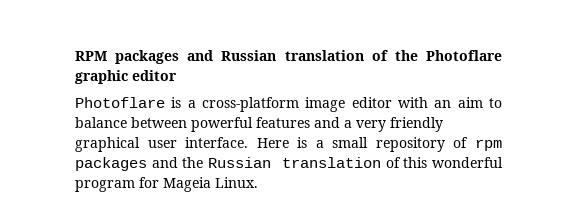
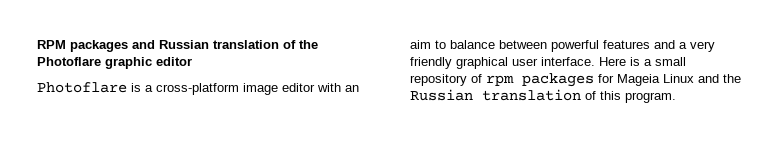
- Here is a small repository of rpm packages and the Russian translation of this wonderful program for Mageia Linux.
+ Here is a small repository of rpm packages for Mageia Linux and the Russian translation of this program.

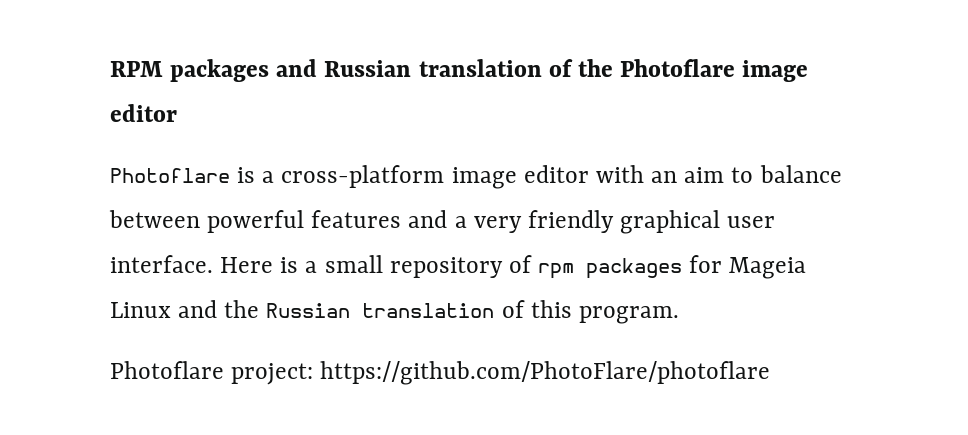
- RPM packages and Russian translation of the Photoflare graphic editor
+ RPM packages and Russian translation of the Photoflare image editor
+ Photoflare project: https://github.com/PhotoFlare/photoflare

